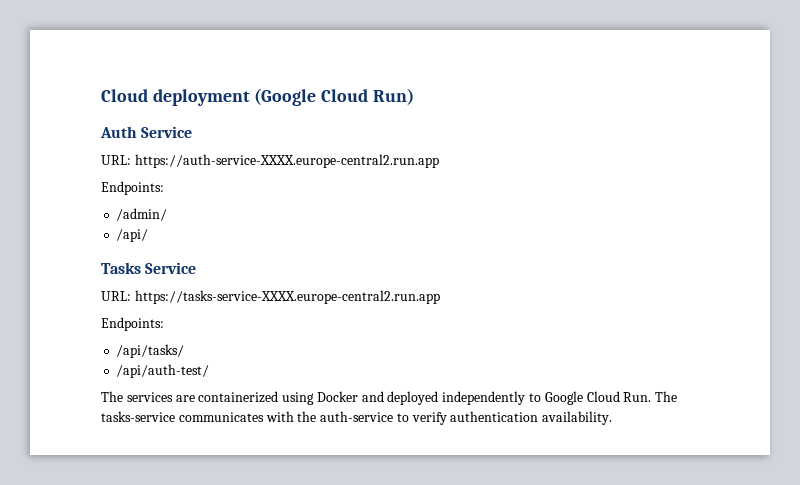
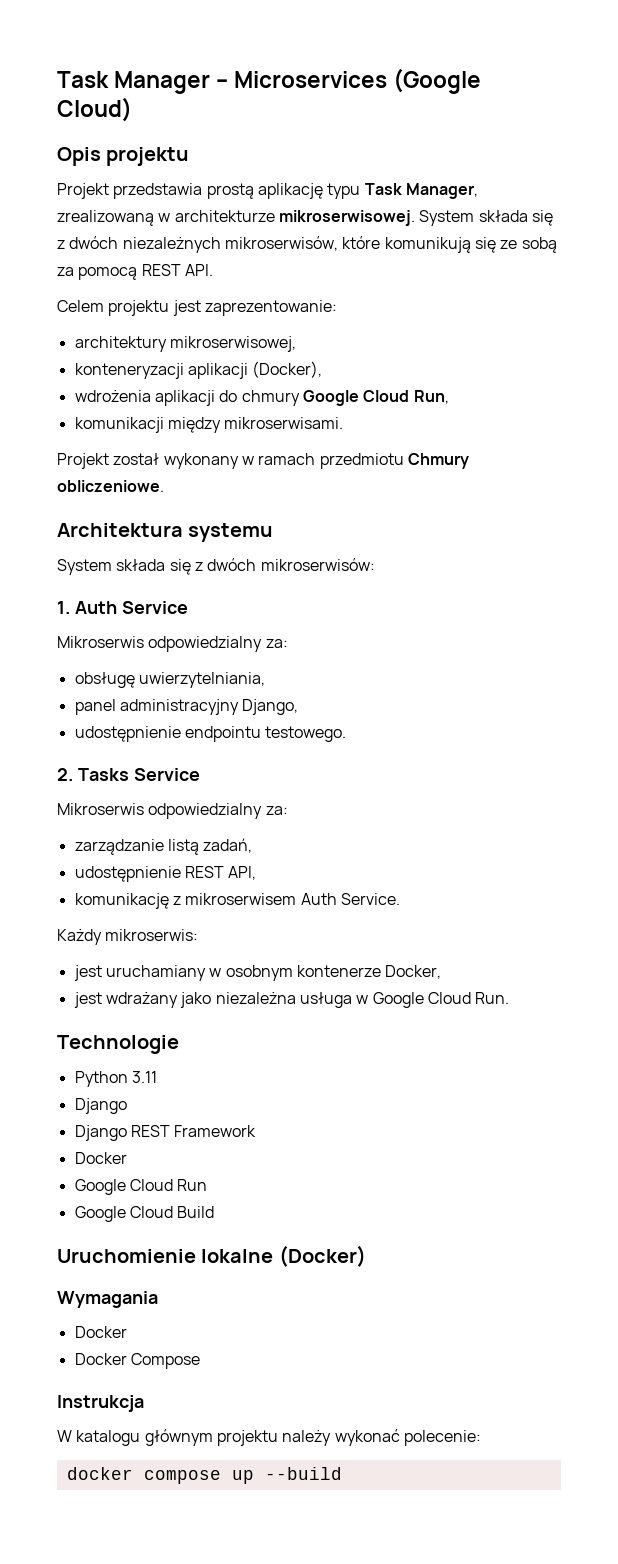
- Cloud deployment (Google Cloud Run)
- Auth Service
- URL: https://auth-service-XXXX.europe-central2.run.app
- Endpoints:
- /admin/
- /api/
- Tasks Service
- URL: https://tasks-service-XXXX.europe-central2.run.app
- Endpoints:
- /api/tasks/
- /api/auth-test/
- The services are containerized using Docker and deployed independently to Google Cloud Run. The tasks-service communicates with the auth-service to verify authentication availability.
+ Task Manager – Microservices (Google Cloud)
+ Opis projektu
+ Projekt przedstawia prostą aplikację typu Task Manager, zrealizowaną w architekturze mikroserwisowej. System składa się z dwóch niezależnych mikroserwisów, które komunikują się ze sobą za pomocą REST API.
+ Celem projektu jest zaprezentowanie:
+ architektury mikroserwisowej,
+ konteneryzacji aplikacji (Docker),
+ wdrożenia aplikacji do chmury Google Cloud Run,
+ komunikacji między mikroserwisami.
+ Projekt został wykonany w ramach przedmiotu Chmury obliczeniowe.
+ Architektura systemu
+ System składa się z dwóch mikroserwisów:
+ 1. Auth Service
+ Mikroserwis odpowiedzialny za:
+ obsługę uwierzytelniania,
+ panel administracyjny Django,
+ udostępnienie endpointu testowego.
+ 2. Tasks Service
+ Mikroserwis odpowiedzialny za:
+ zarządzanie listą zadań,
+ udostępnienie REST API,
+ komunikację z mikroserwisem Auth Service.
+ Każdy mikroserwis:
+ jest uruchamiany w osobnym kontenerze Docker,
+ jest wdrażany jako niezależna usługa w Google Cloud Run.
+ Technologie
+ Python 3.11
+ Django
+ Django REST Framework
+ Docker
+ Google Cloud Run
+ Google Cloud Build
+ Uruchomienie lokalne (Docker)
+ Wymagania
+ Docker
+ Docker Compose
+ Instrukcja
+ W katalogu głównym projektu należy wykonać polecenie:
+ docker compose up --build

